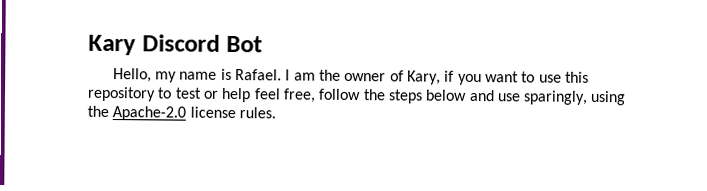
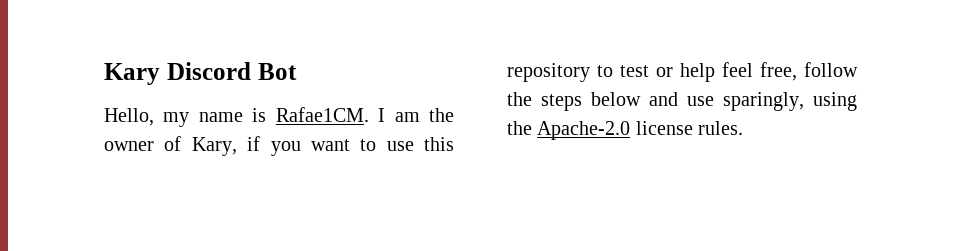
- Hello, my name is Rafael.
+ Hello, my name is Rafae1CM.

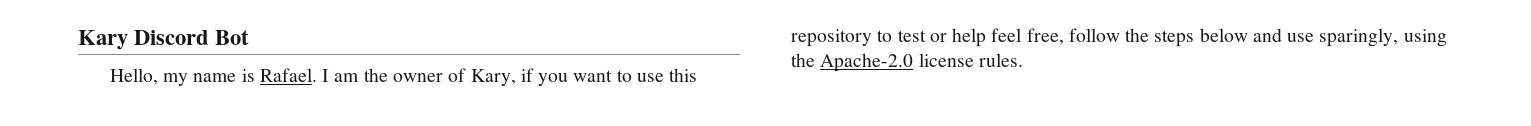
- Hello, my name is Rafae1CM.
+ Hello, my name is Rafael.

